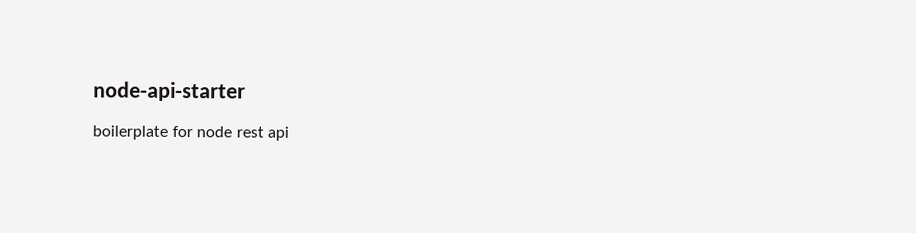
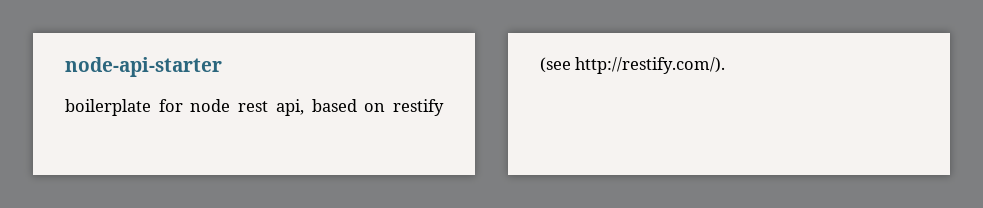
- boilerplate for node rest api
+ boilerplate for node rest api, based on restify (see http://restify.com/).

